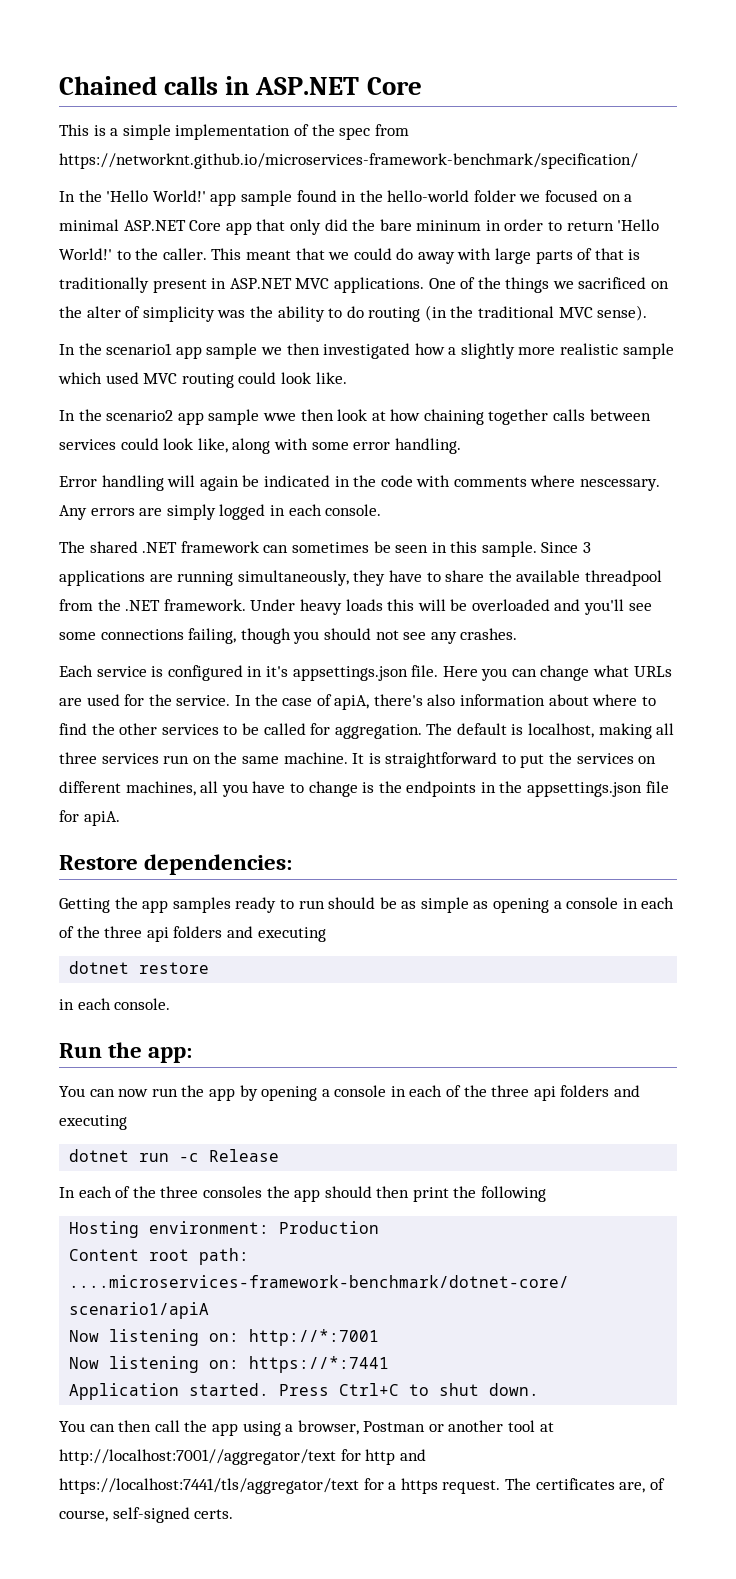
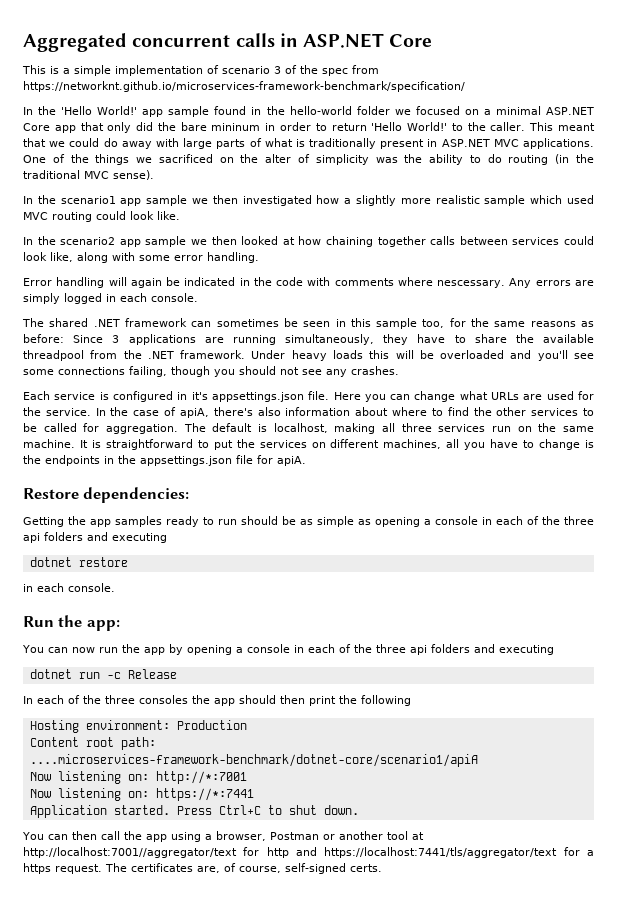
- Chained calls in ASP.NET Core
+ Aggregated concurrent calls in ASP.NET Core
- This is a simple implementation of the spec from https://networknt.github.io/microservices-framework-benchmark/specification/
+ This is a simple implementation of scenario 3 of the spec from https://networknt.github.io/microservices-framework-benchmark/specification/
- This meant that we could do away with large parts of that is traditionally present in ASP.NET MVC applications.
+ This meant that we could do away with large parts of what is traditionally present in ASP.NET MVC applications.
- In the scenario2 app sample wwe then look at how chaining together calls between services could look like, along with some error handling.
+ In the scenario2 app sample we then looked at how chaining together calls between services could look like, along with some error handling.
- The shared .NET framework can sometimes be seen in this sample. Since 3 applications are running simultaneously, they have to share the available threadpool from the .NET framework.
+ The shared .NET framework can sometimes be seen in this sample too, for the same reasons as before: Since 3 applications are running simultaneously, they have to share the available threadpool from the .NET framework.

